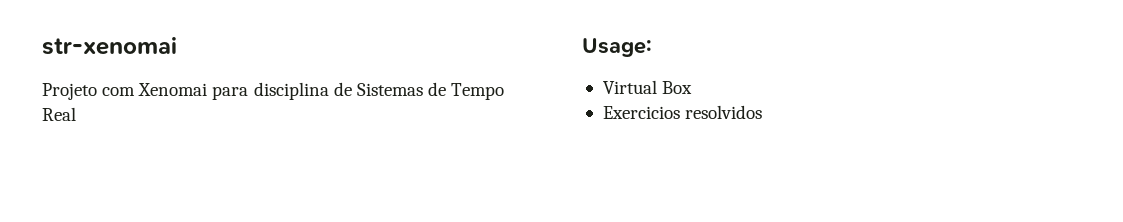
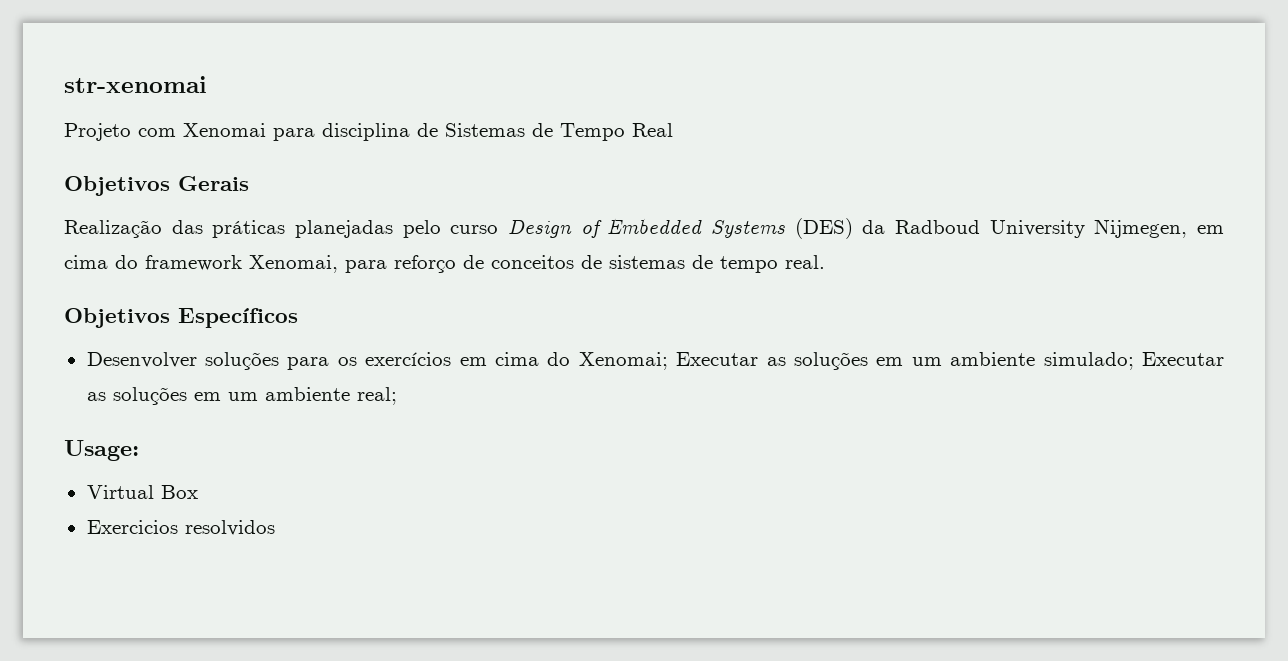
+ Objetivos Gerais
+ Realização das práticas planejadas pelo curso Design of Embedded Systems (DES) da Radboud University Nijmegen, em cima do framework Xenomai, para reforço de conceitos de sistemas de tempo real.
+ Objetivos Específicos
+ Desenvolver soluções para os exercícios em cima do Xenomai; Executar as soluções em um ambiente simulado; Executar as soluções em um ambiente real;

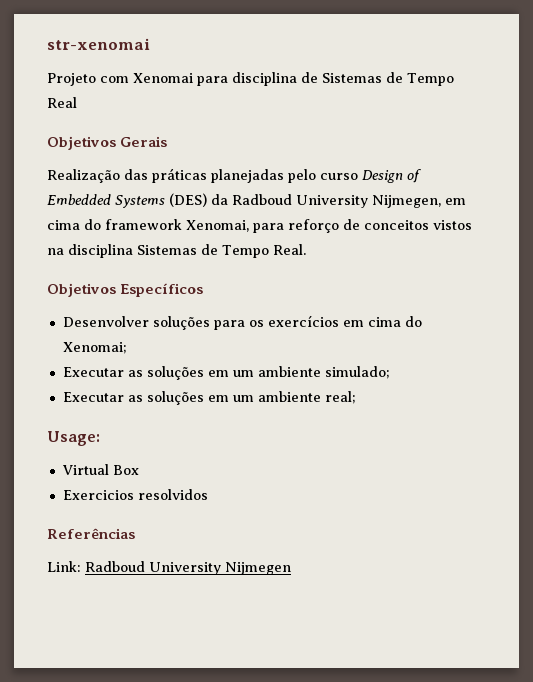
- Realização das práticas planejadas pelo curso Design of Embedded Systems (DES) da Radboud University Nijmegen, em cima do framework Xenomai, para reforço de conceitos de sistemas de tempo real.
+ Realização das práticas planejadas pelo curso Design of Embedded Systems (DES) da Radboud University Nijmegen, em cima do framework Xenomai, para reforço de conceitos vistos na disciplina Sistemas de Tempo Real.
- Desenvolver soluções para os exercícios em cima do Xenomai; Executar as soluções em um ambiente simulado; Executar as soluções em um ambiente real;
+ Desenvolver soluções para os exercícios em cima do Xenomai;
+ Executar as soluções em um ambiente simulado;
+ Executar as soluções em um ambiente real;
+ Referências
+ Link: Radboud University Nijmegen

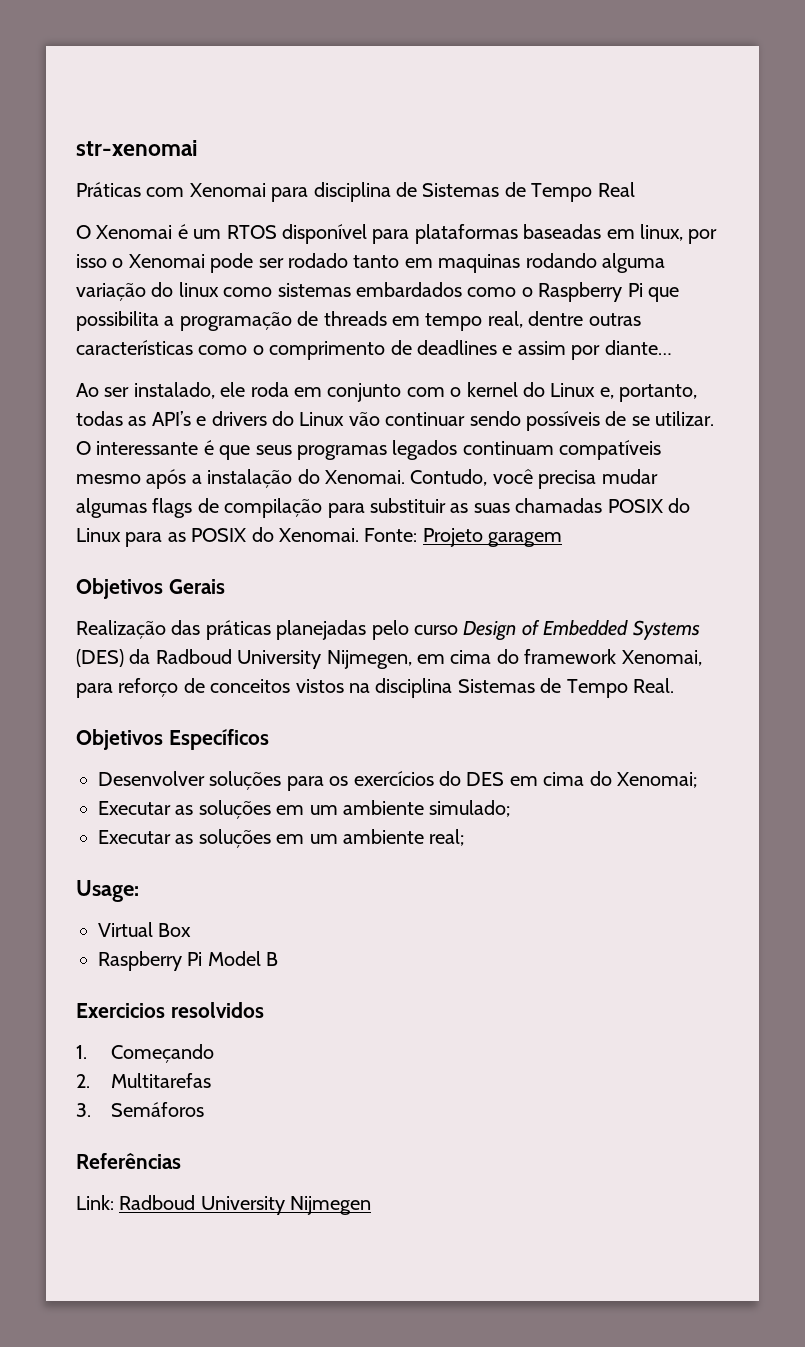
- Projeto com Xenomai para disciplina de Sistemas de Tempo Real
+ Práticas com Xenomai para disciplina de Sistemas de Tempo Real
+ O Xenomai é um RTOS disponível para plataformas baseadas em linux, por isso o Xenomai pode ser rodado tanto em maquinas rodando alguma variação do linux como sistemas embardados como o Raspberry Pi que possibilita a programação de threads em tempo real, dentre outras características como o comprimento de deadlines e assim por diante…
+ Ao ser instalado, ele roda em conjunto com o kernel do Linux e, portanto, todas as API’s e drivers do Linux vão continuar sendo possíveis de se utilizar. O interessante é que seus programas legados continuam compatíveis mesmo após a instalação do Xenomai. Contudo, você precisa mudar algumas flags de compilação para substituir as suas chamadas POSIX do Linux para as POSIX do Xenomai. Fonte: Projeto garagem
- Desenvolver soluções para os exercícios em cima do Xenomai;
+ Desenvolver soluções para os exercícios do DES em cima do Xenomai;
+ Raspberry Pi Model B
  Exercicios resolvidos
+ 1. Começando
+ 2. Multitarefas
+ 3. Semáforos

